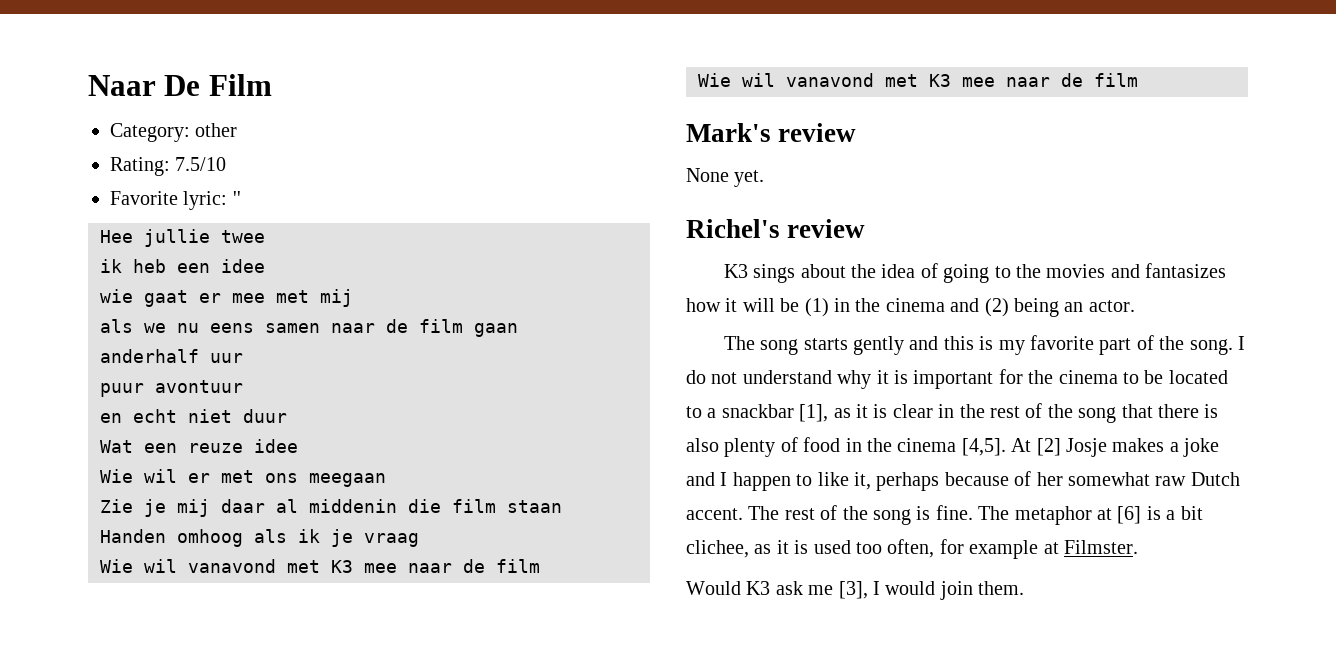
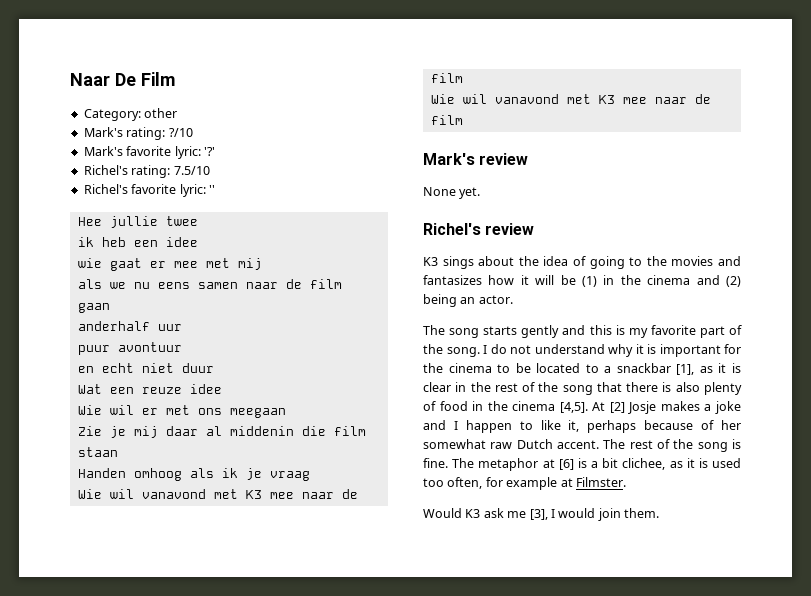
- Rating: 7.5/10
+ Mark's rating: ?/10
+ Mark's favorite lyric: '?'
+ Richel's rating: 7.5/10
- Favorite lyric: ''
+ Richel's favorite lyric: ''

